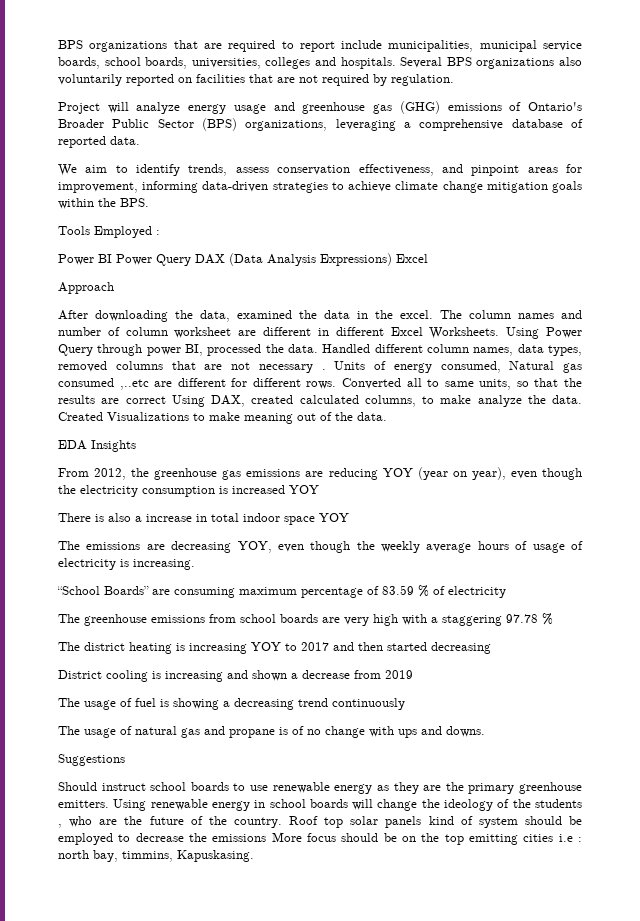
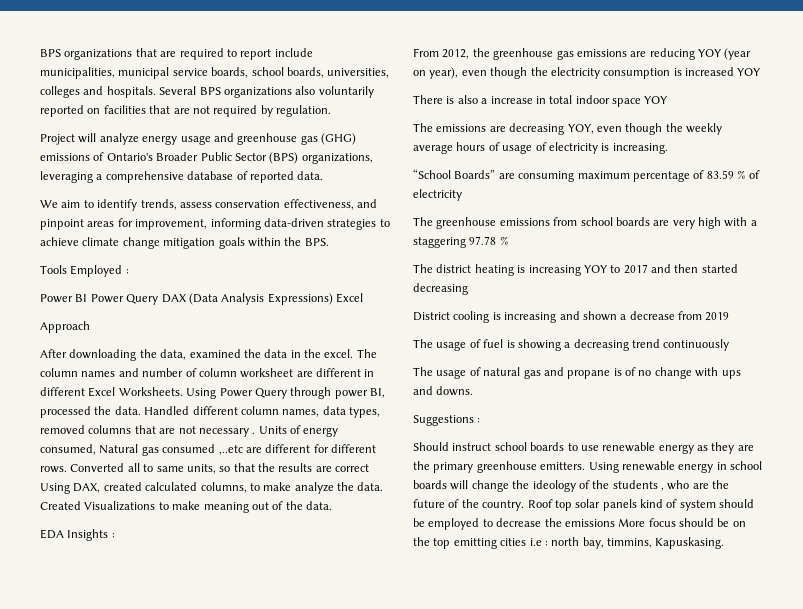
- EDA Insights
+ EDA Insights :
- Suggestions
+ Suggestions :

